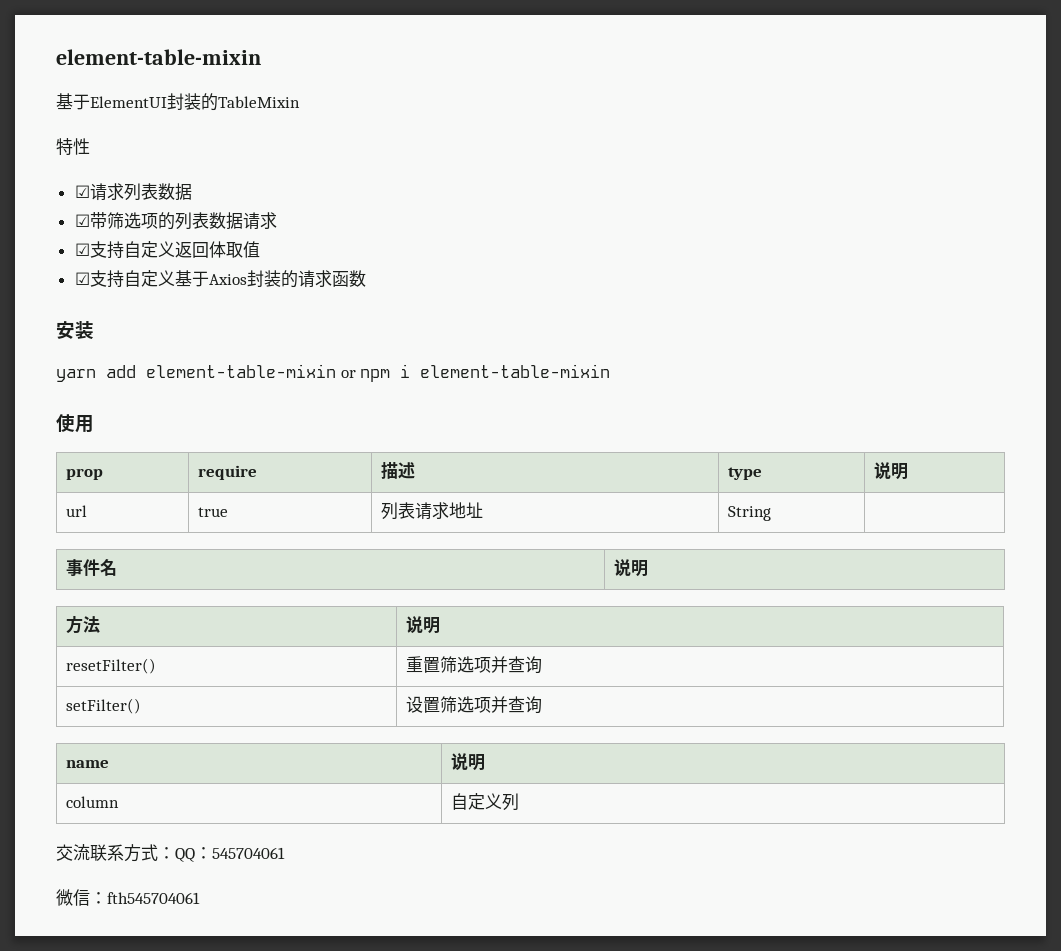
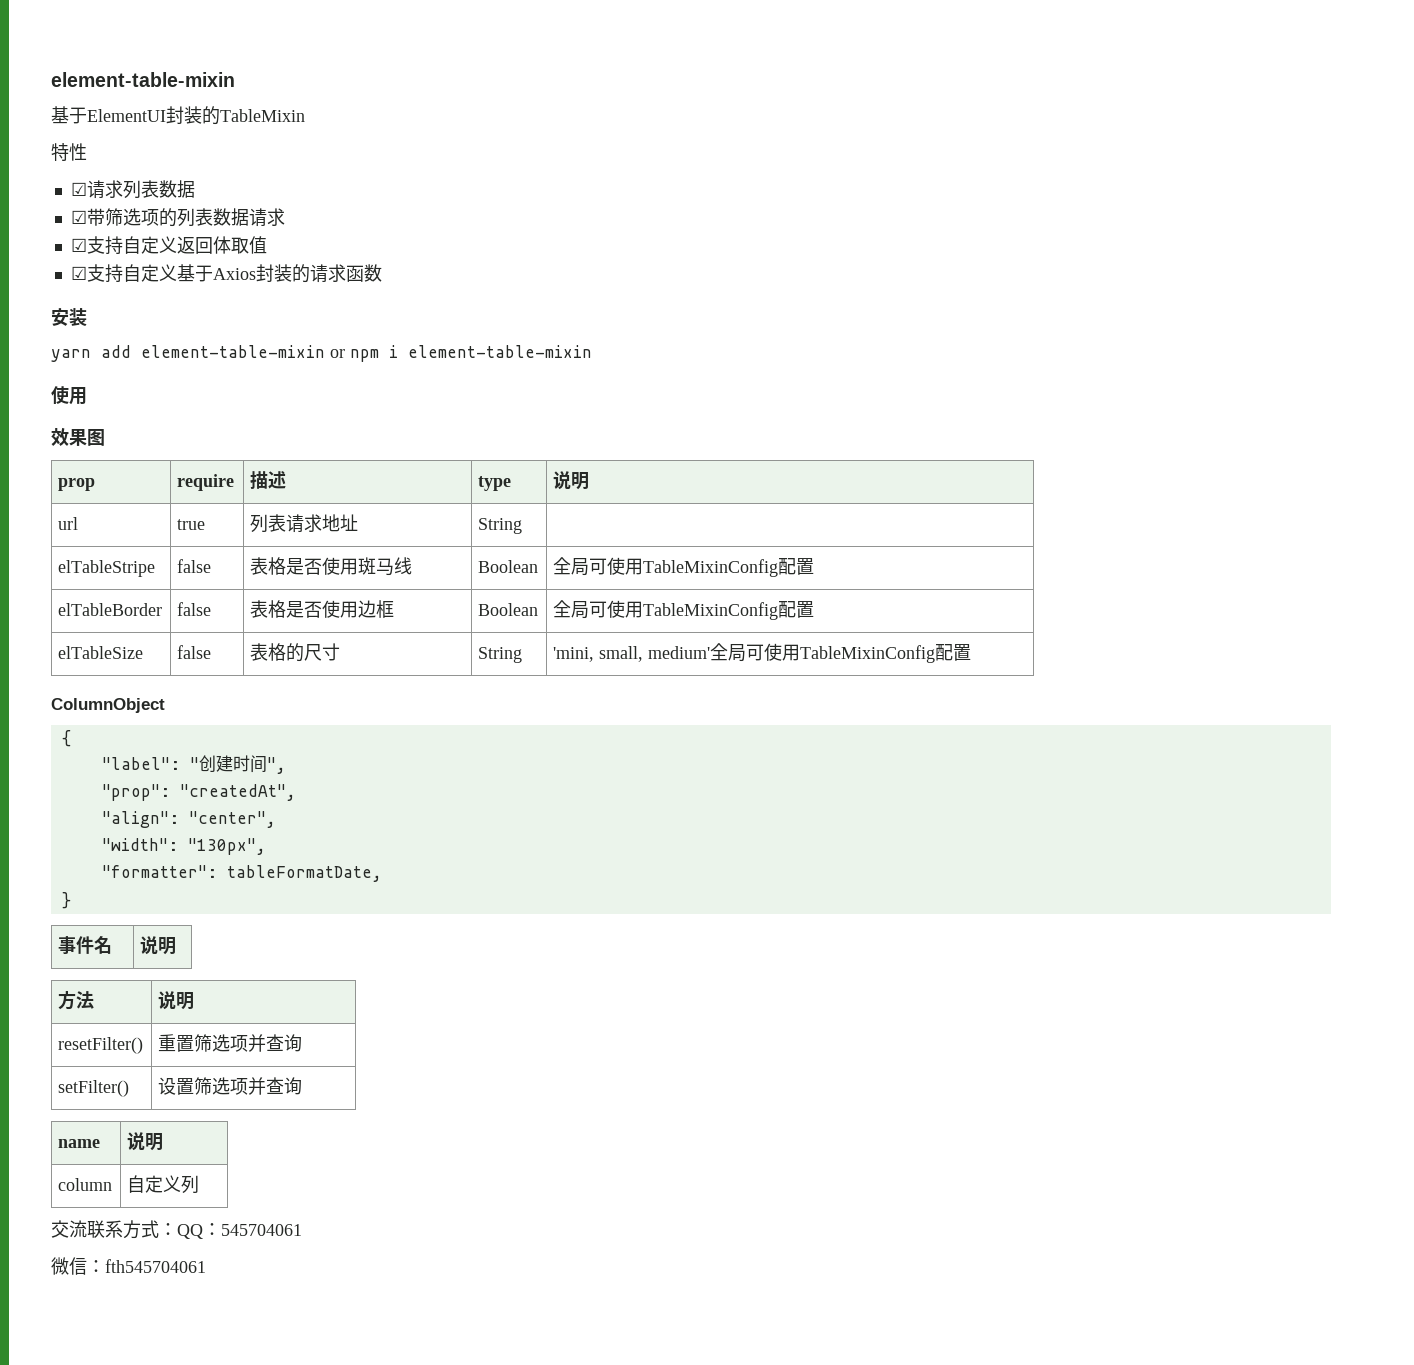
+ 效果图
+ elTableStripe | false | 表格是否使用斑马线 | Boolean | 全局可使用TableMixinConfig配置
+ elTableBorder | false | 表格是否使用边框 | Boolean | 全局可使用TableMixinConfig配置
+ elTableSize | false | 表格的尺寸 | String | 'mini, small, medium'全局可使用TableMixinConfig配置
+ ColumnObject
+ {
+ "label": "创建时间",
+ "prop": "createdAt",
+ "align": "center",
+ "width": "130px",
+ "formatter": tableFormatDate,
+ }

